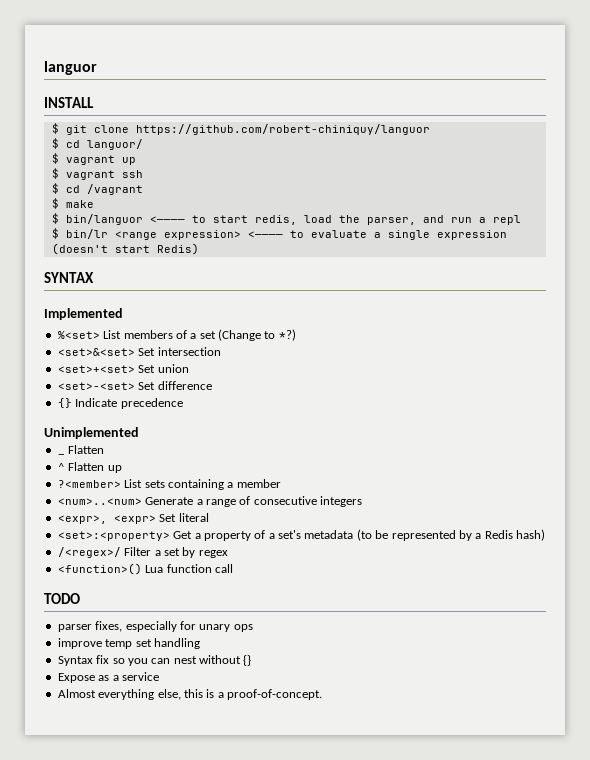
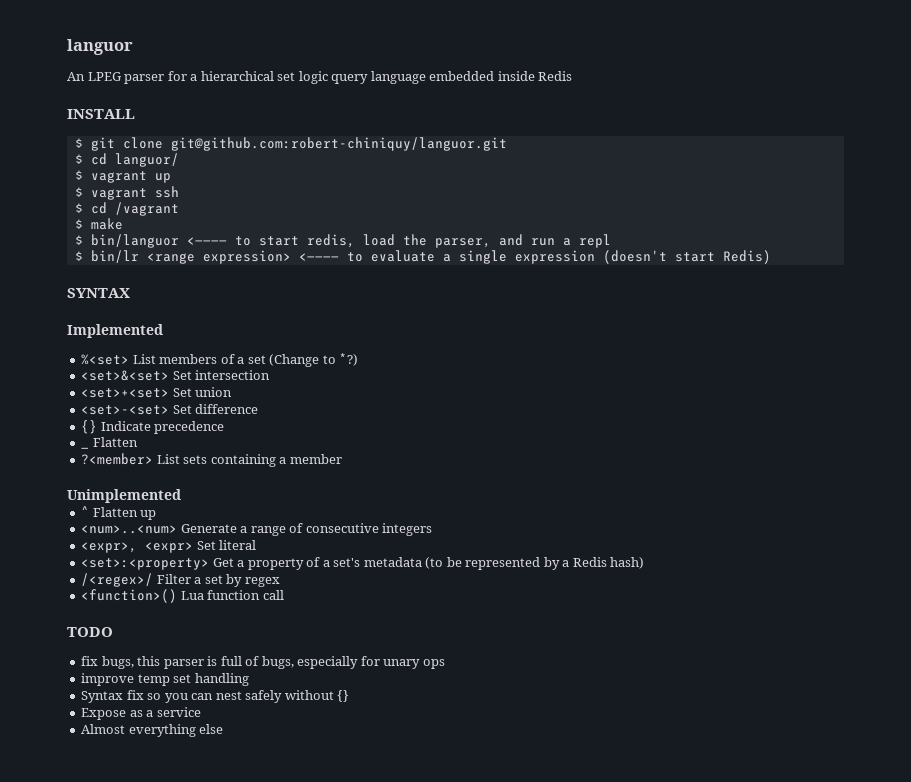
+ An LPEG parser for a hierarchical set logic query language embedded inside Redis
- $ git clone https://github.com/robert-chiniquy/languor
+ $ git clone git@github.com:robert-chiniquy/languor.git
- Unimplemented
- ^ Flatten up
+ Unimplemented
+ ^ Flatten up
- parser fixes, especially for unary ops
+ fix bugs, this parser is full of bugs, especially for unary ops
- Syntax fix so you can nest without {}
+ Syntax fix so you can nest safely without {}
- Almost everything else, this is a proof-of-concept.
+ Almost everything else

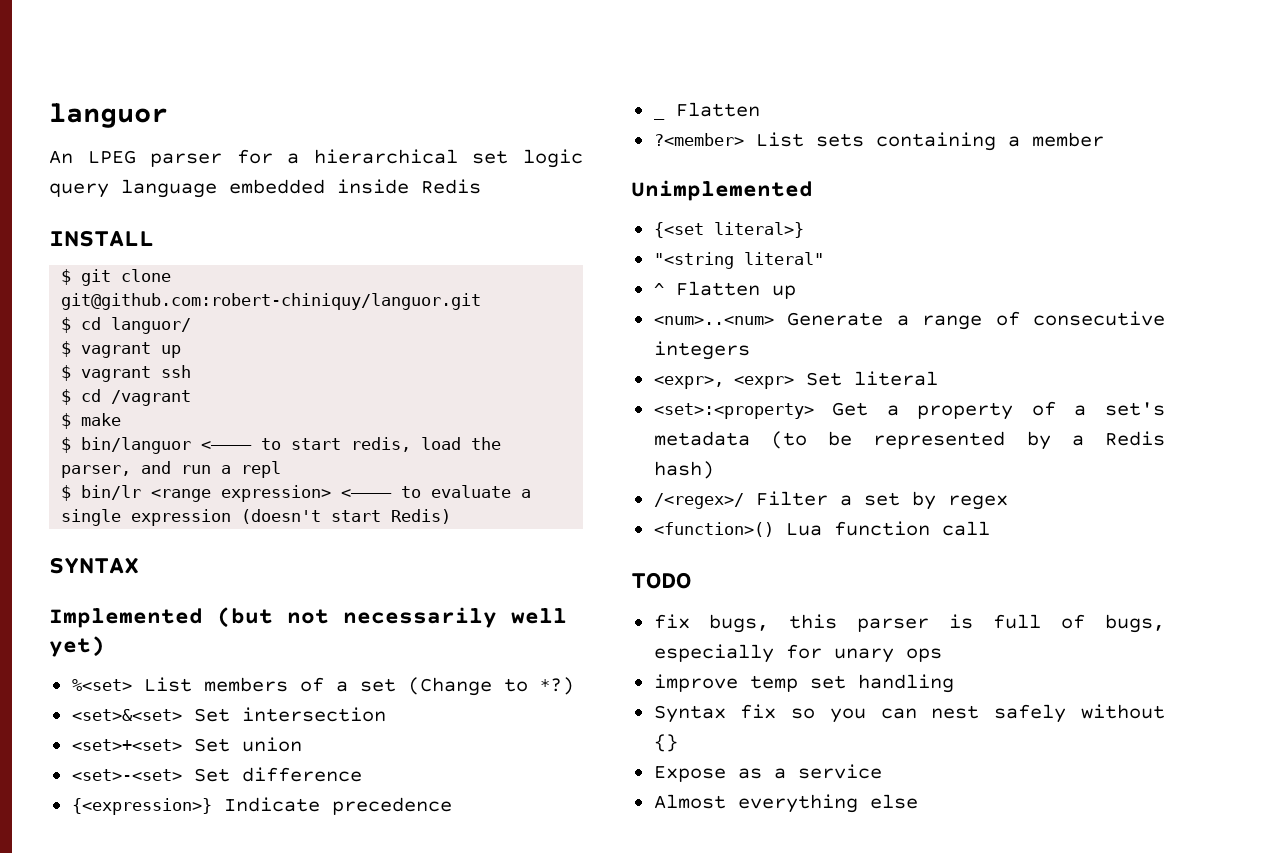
- Implemented
+ Implemented (but not necessarily well yet)
- {} Indicate precedence
+ {<expression>} Indicate precedence
+ {<set literal>}
+ "<string literal"

